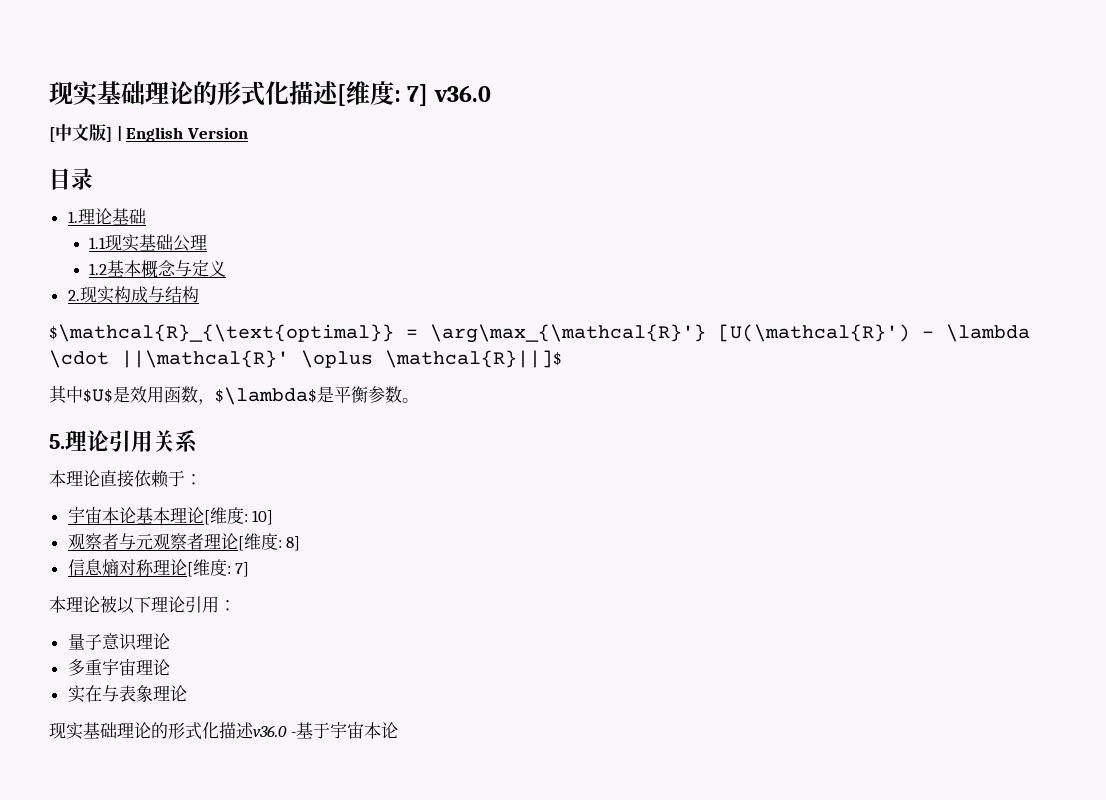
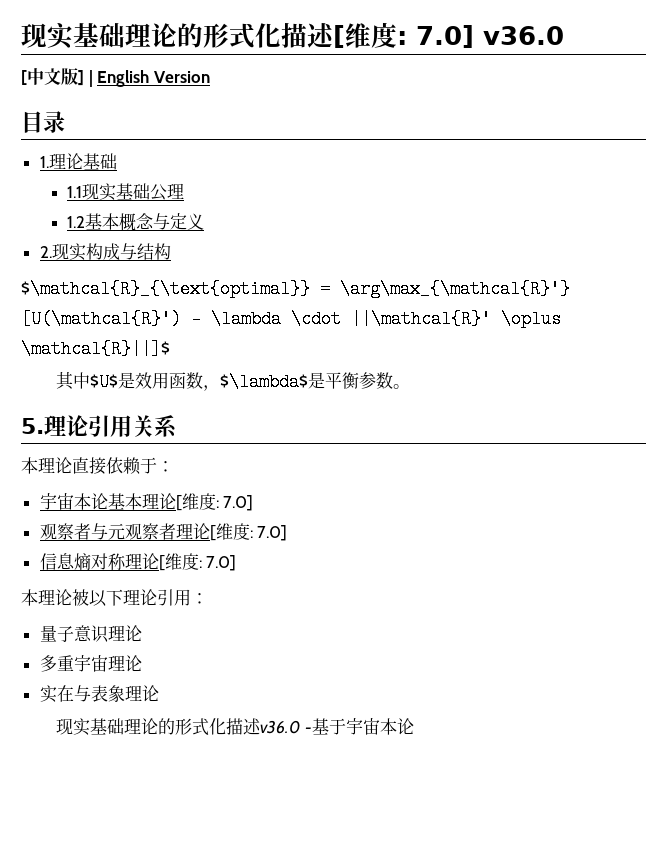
- 现实基础理论的形式化描述[维度: 7] v36.0
+ 现实基础理论的形式化描述[维度: 7.0] v36.0
- 宇宙本论基本理论[维度: 10]
+ 宇宙本论基本理论[维度: 7.0]
- 观察者与元观察者理论[维度: 8]
+ 观察者与元观察者理论[维度: 7.0]
- 信息熵对称理论[维度: 7]
+ 信息熵对称理论[维度: 7.0]

